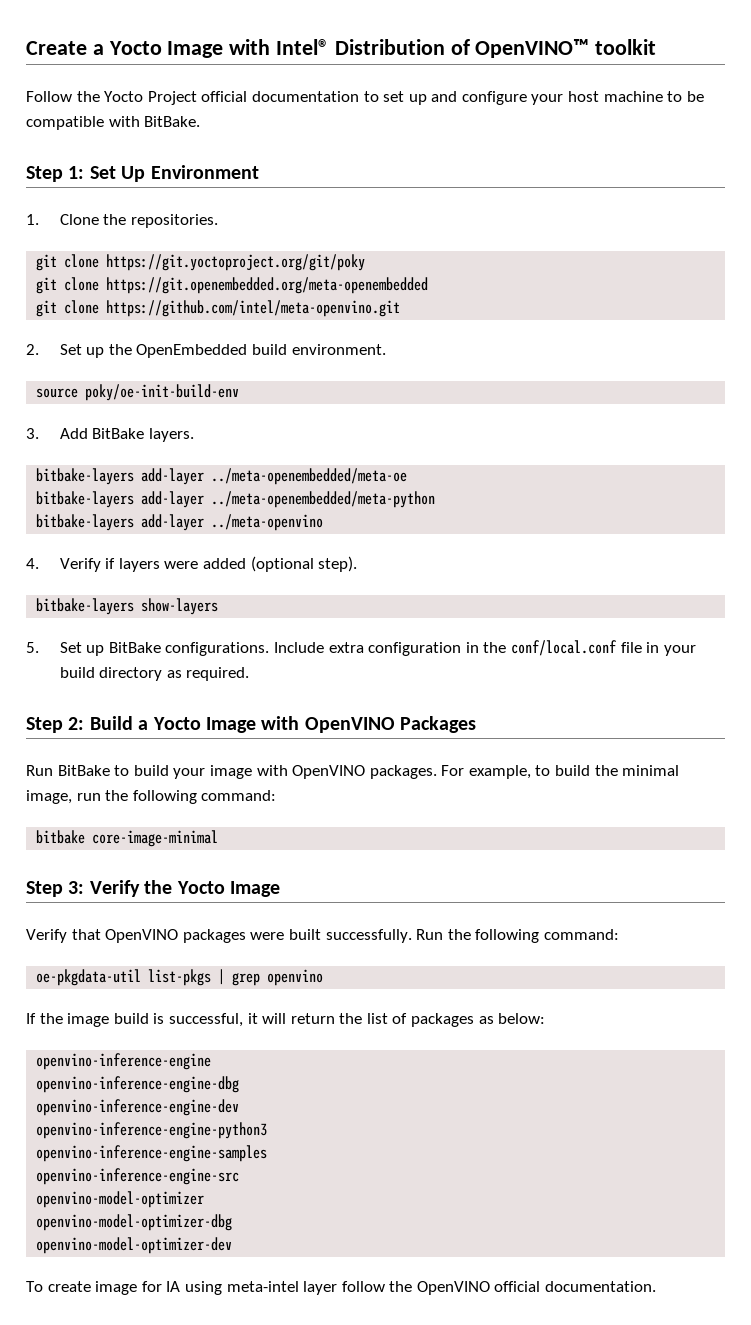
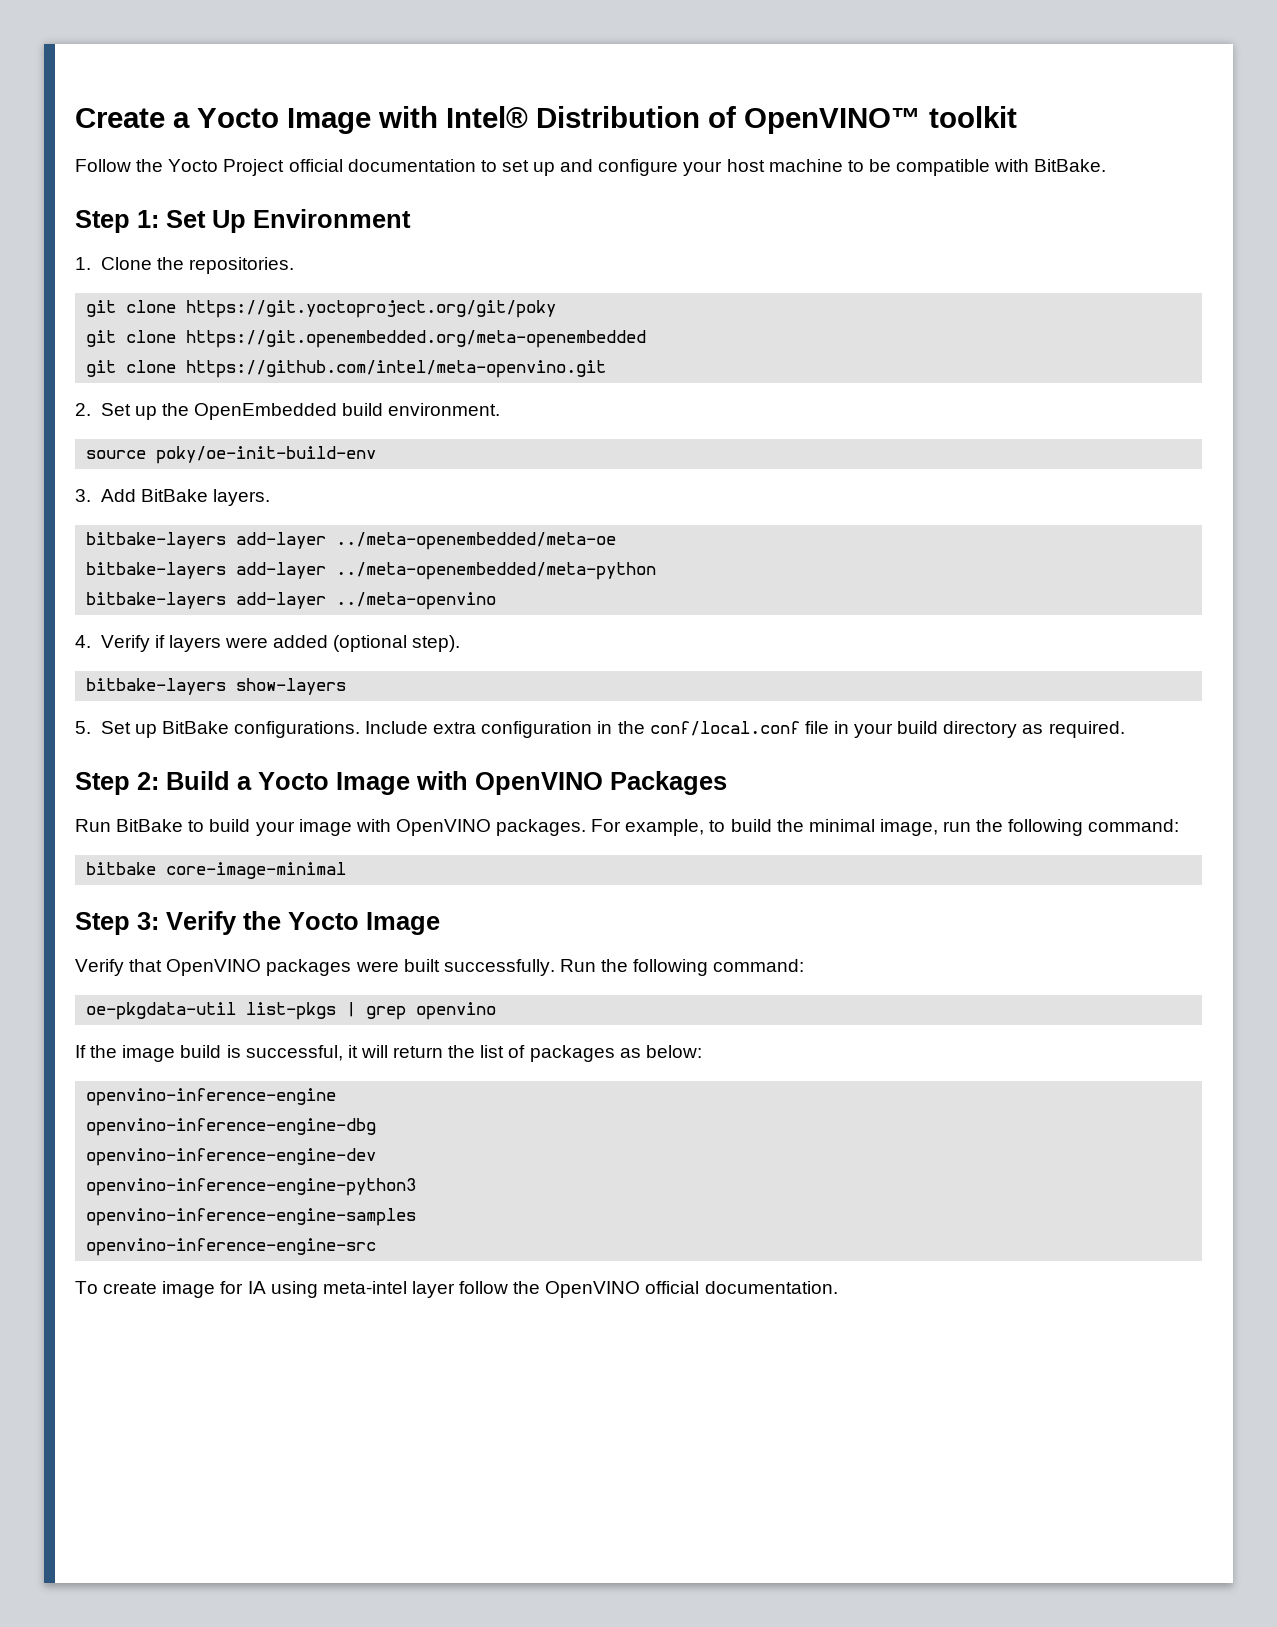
- openvino-model-optimizer
- openvino-model-optimizer-dbg
- openvino-model-optimizer-dev

